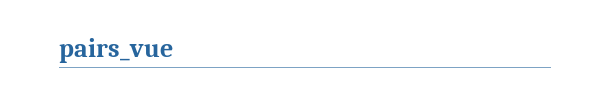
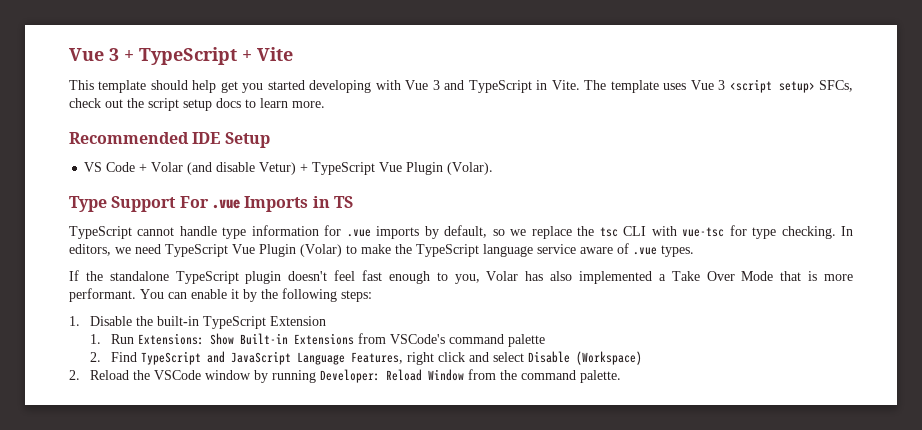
- pairs_vue
+ Vue 3 + TypeScript + Vite
+ This template should help get you started developing with Vue 3 and TypeScript in Vite. The template uses Vue 3 <script setup> SFCs, check out the script setup docs to learn more.
+ Recommended IDE Setup
+ VS Code + Volar (and disable Vetur) + TypeScript Vue Plugin (Volar).
+ Type Support For .vue Imports in TS
+ TypeScript cannot handle type information for .vue imports by default, so we replace the tsc CLI with vue-tsc for type checking. In editors, we need TypeScript Vue Plugin (Volar) to make the TypeScript language service aware of .vue types.
+ If the standalone TypeScript plugin doesn't feel fast enough to you, Volar has also implemented a Take Over Mode that is more performant. You can enable it by the following steps:
+ 1. Disable the built-in TypeScript Extension
+ 1. Run Extensions: Show Built-in Extensions from VSCode's command palette
+ 2. Find TypeScript and JavaScript Language Features, right click and select Disable (Workspace)
+ 2. Reload the VSCode window by running Developer: Reload Window from the command palette.

